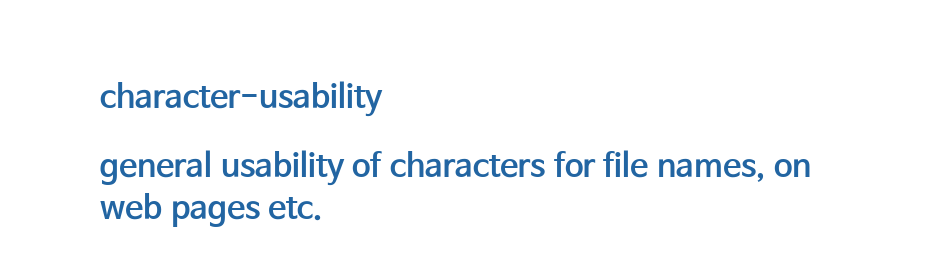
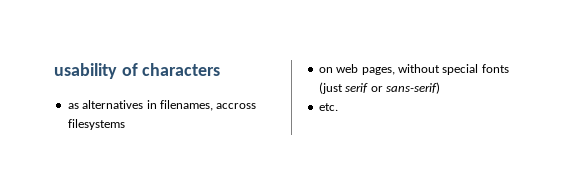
- character-usability
- general usability of characters for file names, on web pages etc.
+ usability of characters
+ as alternatives in filenames, accross filesystems
+ on web pages, without special fonts (just serif or sans-serif)
+ etc.

